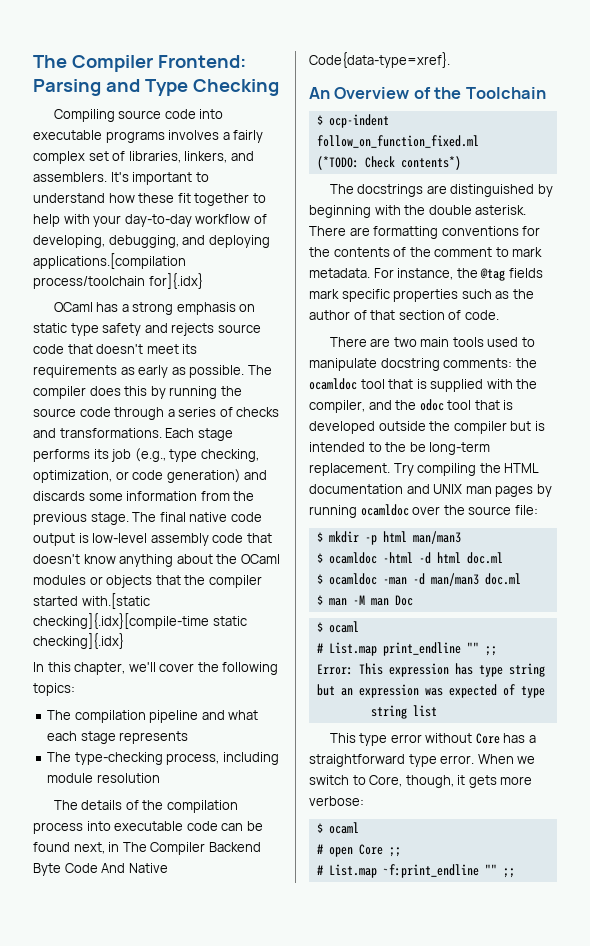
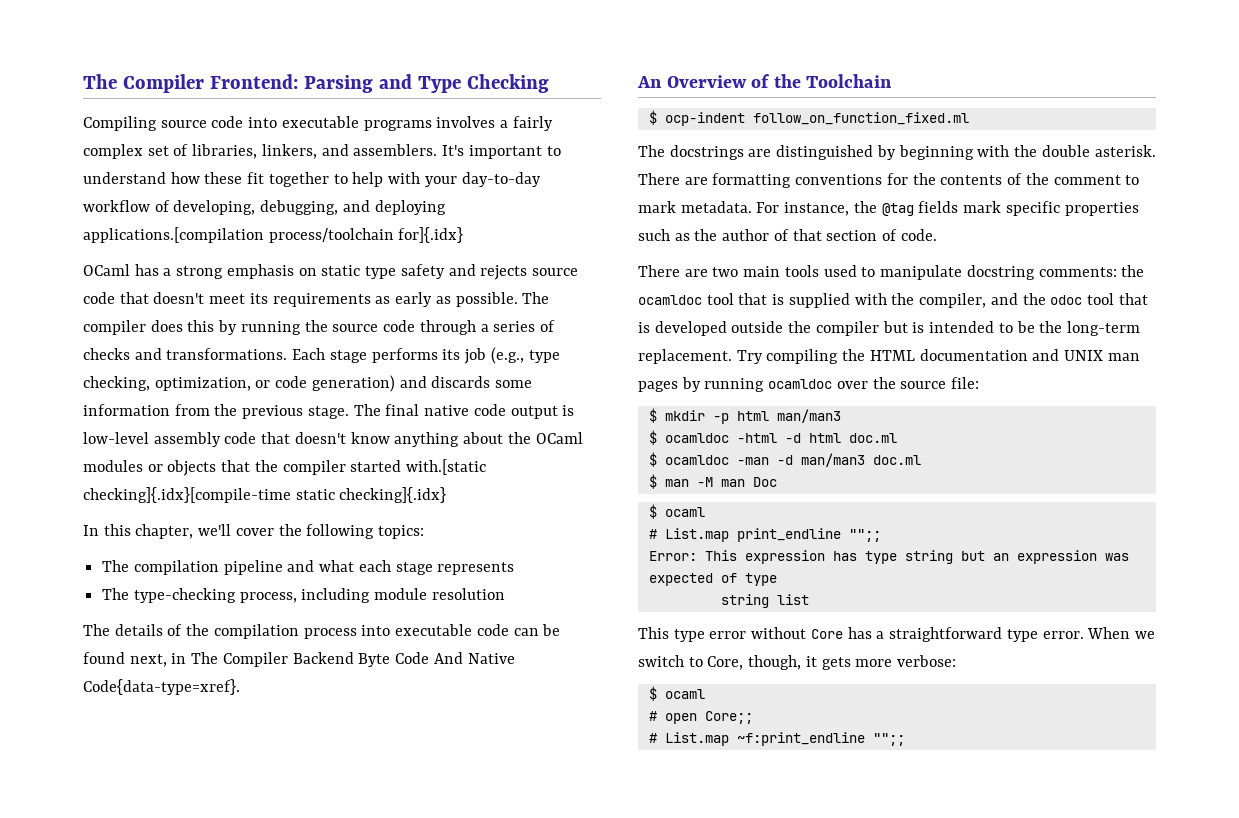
- (*TODO: Check contents*)
- There are two main tools used to manipulate docstring comments: the ocamldoc tool that is supplied with the compiler, and the odoc tool that is developed outside the compiler but is intended to the be long-term replacement.
+ There are two main tools used to manipulate docstring comments: the ocamldoc tool that is supplied with the compiler, and the odoc tool that is developed outside the compiler but is intended to be the long-term replacement.
- # List.map print_endline "" ;;
+ # List.map print_endline "";;
- # open Core ;;
+ # open Core;;
- # List.map ~f:print_endline "" ;;
+ # List.map ~f:print_endline "";;

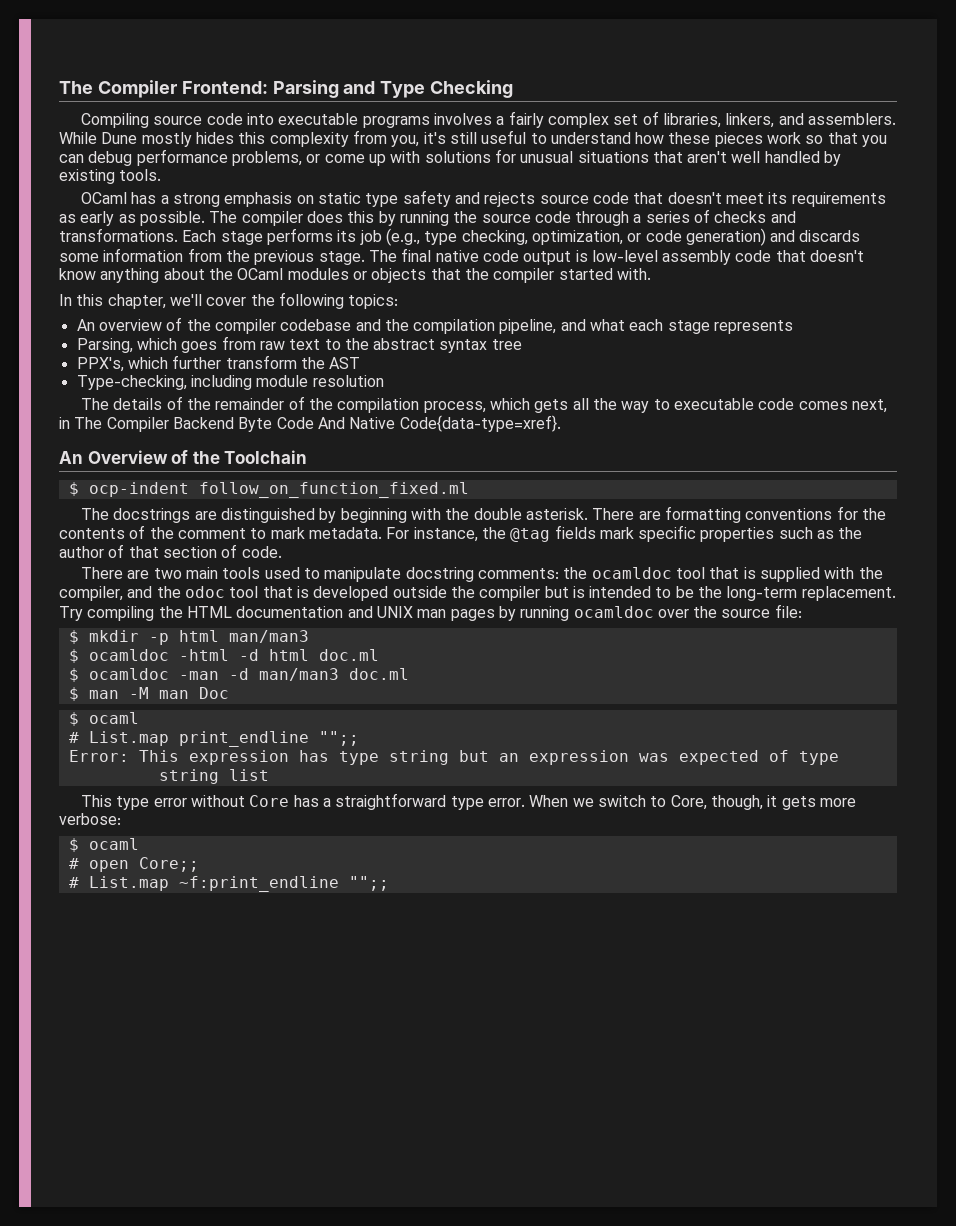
- It's important to understand how these fit together to help with your day-to-day workflow of developing, debugging, and deploying applications.[compilation process/toolchain for]{.idx}
+ While Dune mostly hides this complexity from you, it's still useful to understand how these pieces work so that you can debug performance problems, or come up with solutions for unusual situations that aren't well handled by existing tools.
- The final native code output is low-level assembly code that doesn't know anything about the OCaml modules or objects that the compiler started with.[static checking]{.idx}[compile-time static checking]{.idx}
+ The final native code output is low-level assembly code that doesn't know anything about the OCaml modules or objects that the compiler started with.
- The compilation pipeline and what each stage represents
+ An overview of the compiler codebase and the compilation pipeline, and what each stage represents
- The type-checking process, including module resolution
+ Parsing, which goes from raw text to the abstract syntax tree
+ PPX's, which further transform the AST
+ Type-checking, including module resolution
- The details of the compilation process into executable code can be found next, in The Compiler Backend Byte Code And Native Code{data-type=xref}.
+ The details of the remainder of the compilation process, which gets all the way to executable code comes next, in The Compiler Backend Byte Code And Native Code{data-type=xref}.

